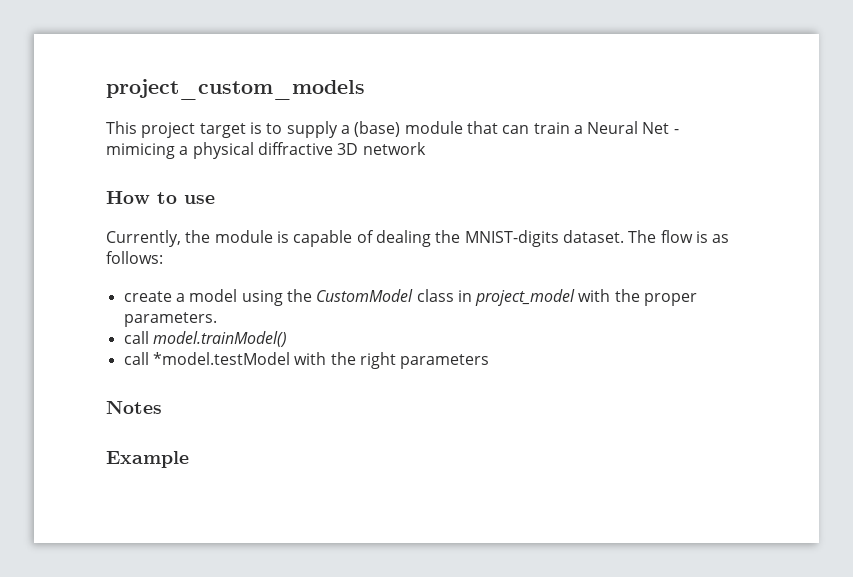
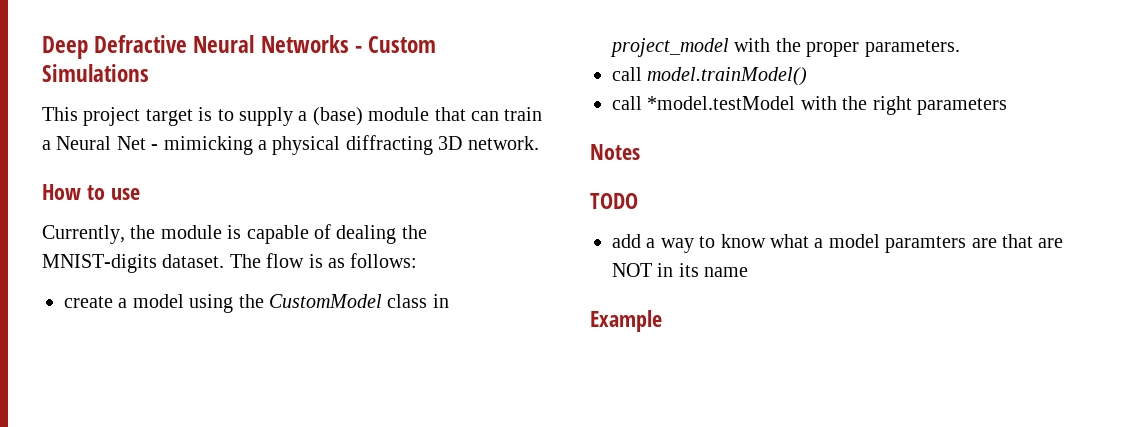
- project_custom_models
+ Deep Defractive Neural Networks - Custom Simulations
- This project target is to supply a (base) module that can train a Neural Net - mimicing a physical diffractive 3D network
+ This project target is to supply a (base) module that can train a Neural Net - mimicking a physical diffracting 3D network.
+ TODO
+ add a way to know what a model paramters are that are NOT in its name

